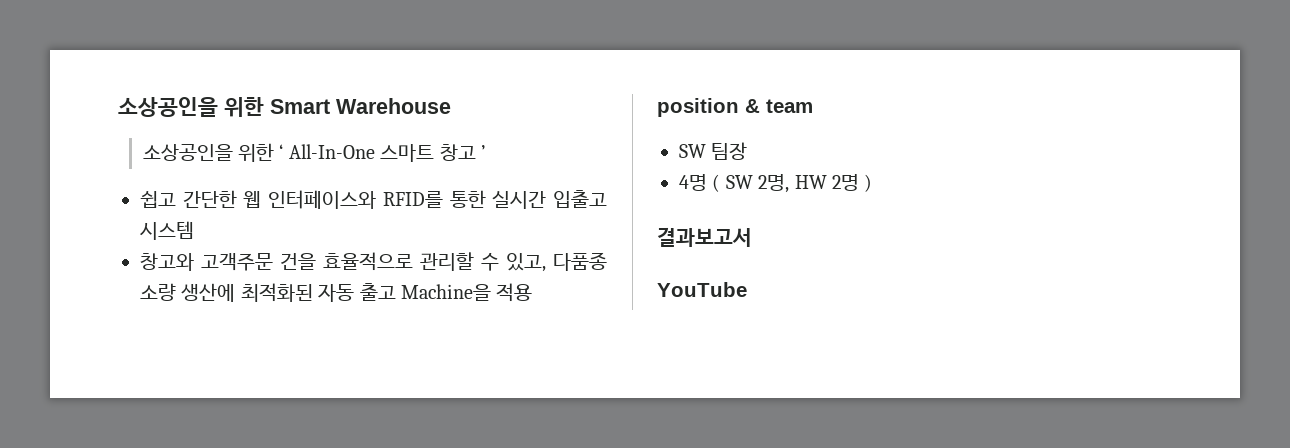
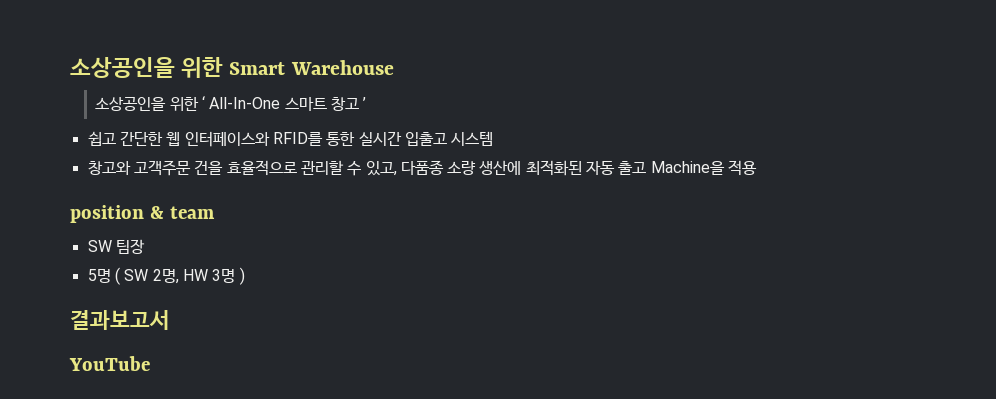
- 4명 ( SW 2명, HW 2명 )
+ 5명 ( SW 2명, HW 3명 )

